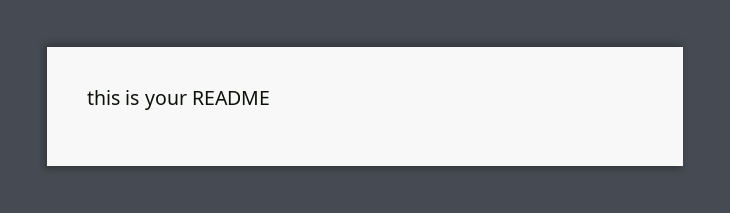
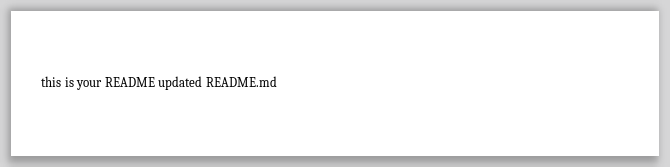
- this is your README
+ this is your README updated README.md

